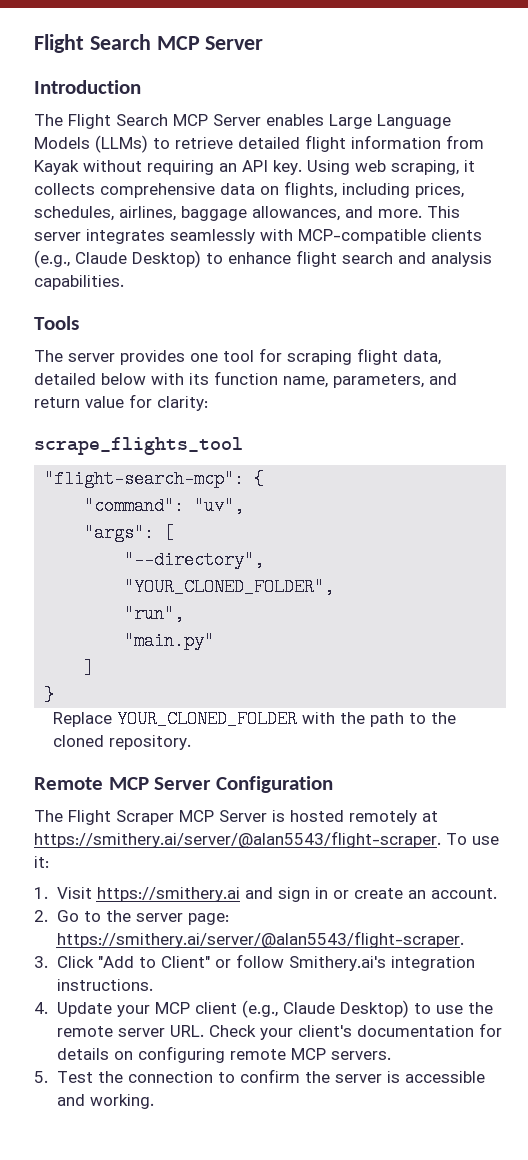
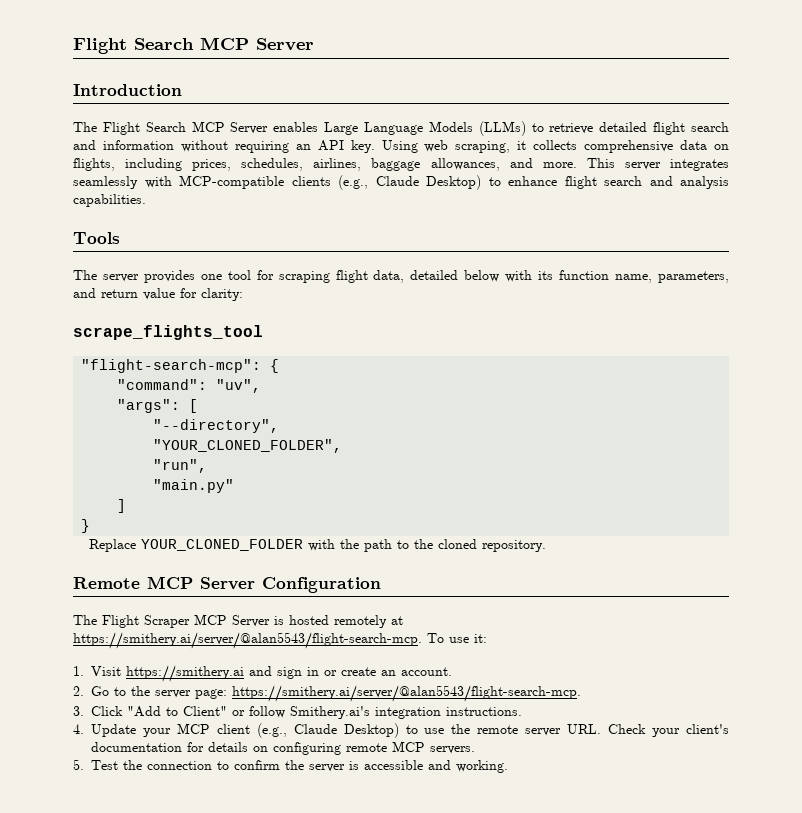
- The Flight Search MCP Server enables Large Language Models (LLMs) to retrieve detailed flight information from Kayak without requiring an API key.
+ The Flight Search MCP Server enables Large Language Models (LLMs) to retrieve detailed flight search and information without requiring an API key.
- The Flight Scraper MCP Server is hosted remotely at https://smithery.ai/server/@alan5543/flight-scraper. To use it:
+ The Flight Scraper MCP Server is hosted remotely at https://smithery.ai/server/@alan5543/flight-search-mcp. To use it:
- 2. Go to the server page: https://smithery.ai/server/@alan5543/flight-scraper.
+ 2. Go to the server page: https://smithery.ai/server/@alan5543/flight-search-mcp.

